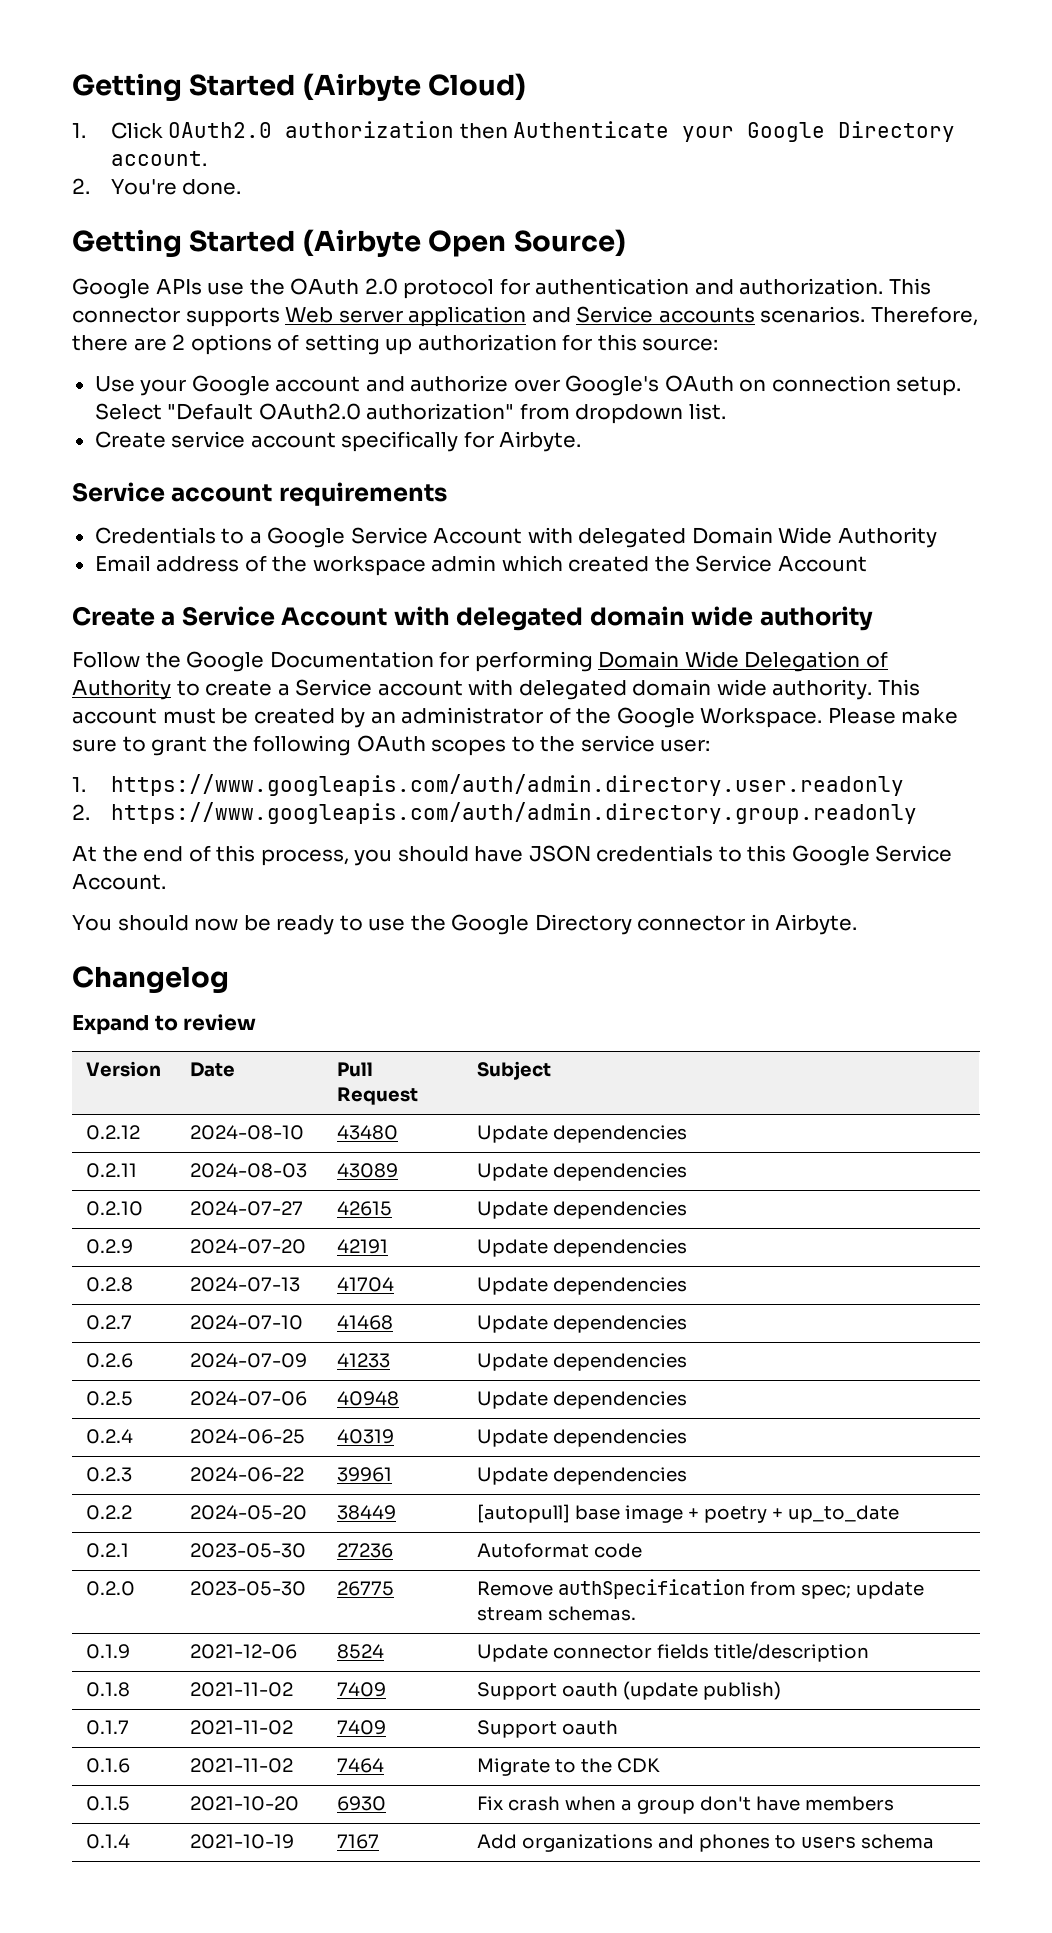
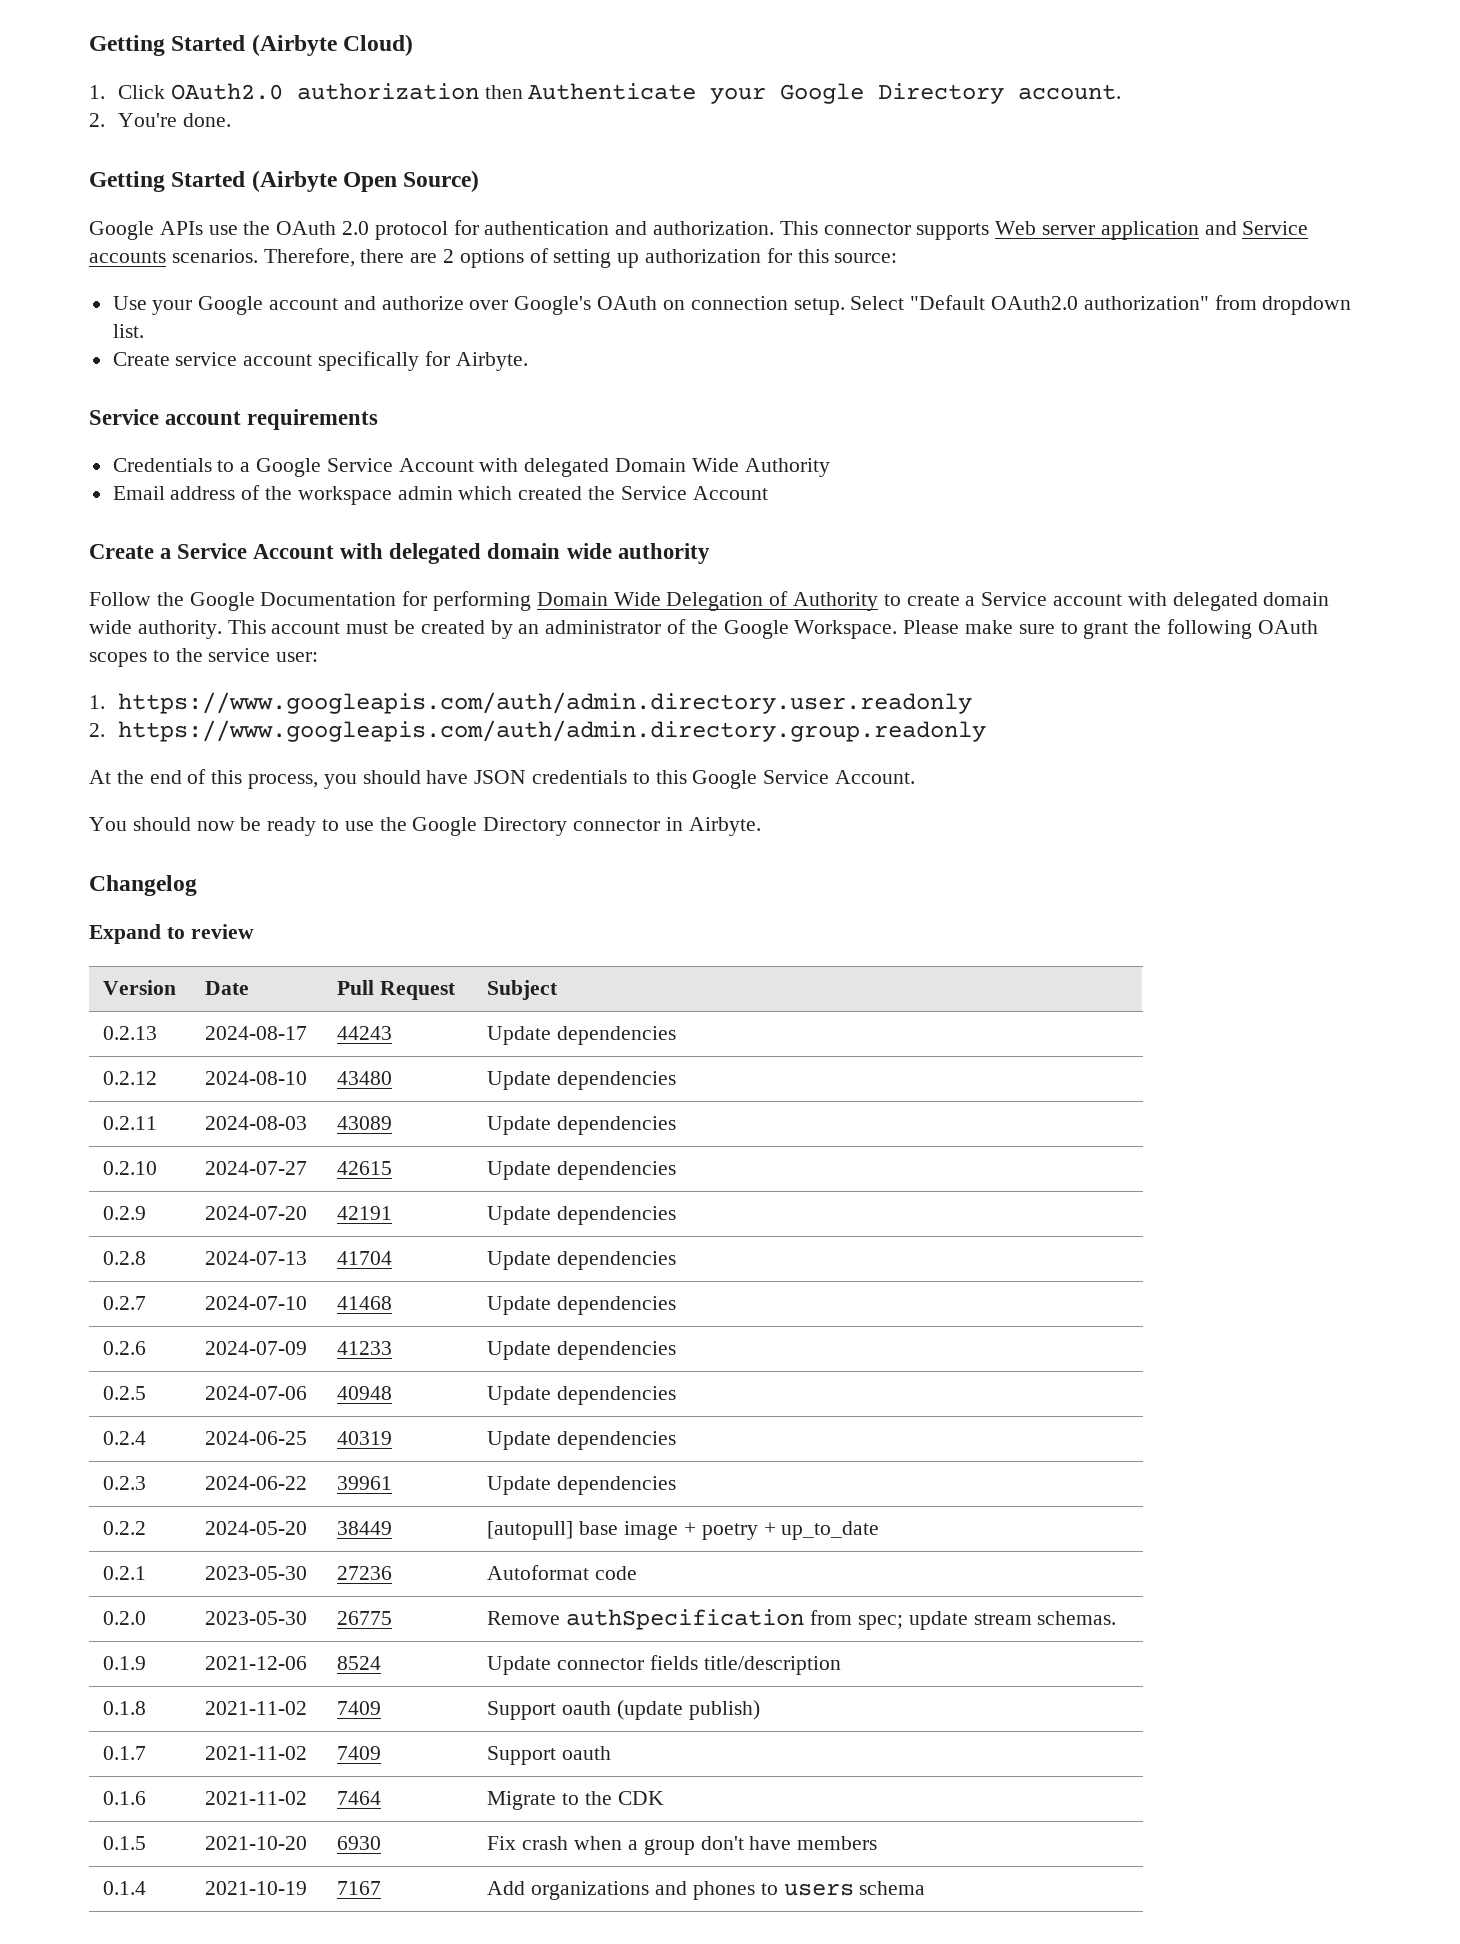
+ 0.2.13 | 2024-08-17 | 44243 | Update dependencies

